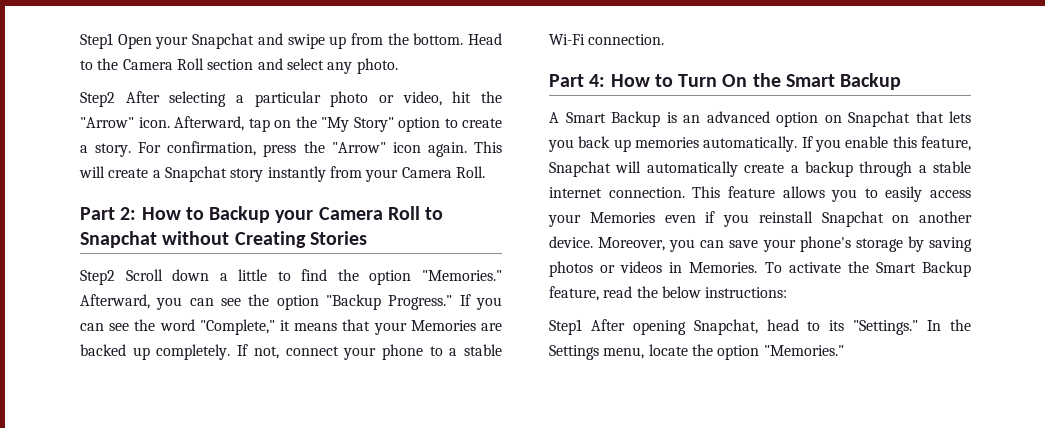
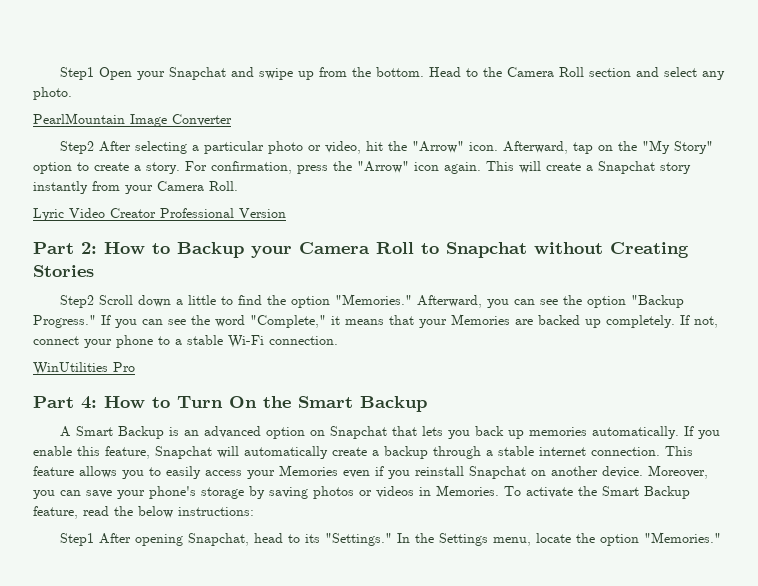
+ PearlMountain Image Converter
+ Lyric Video Creator Professional Version
+ WinUtilities Pro

